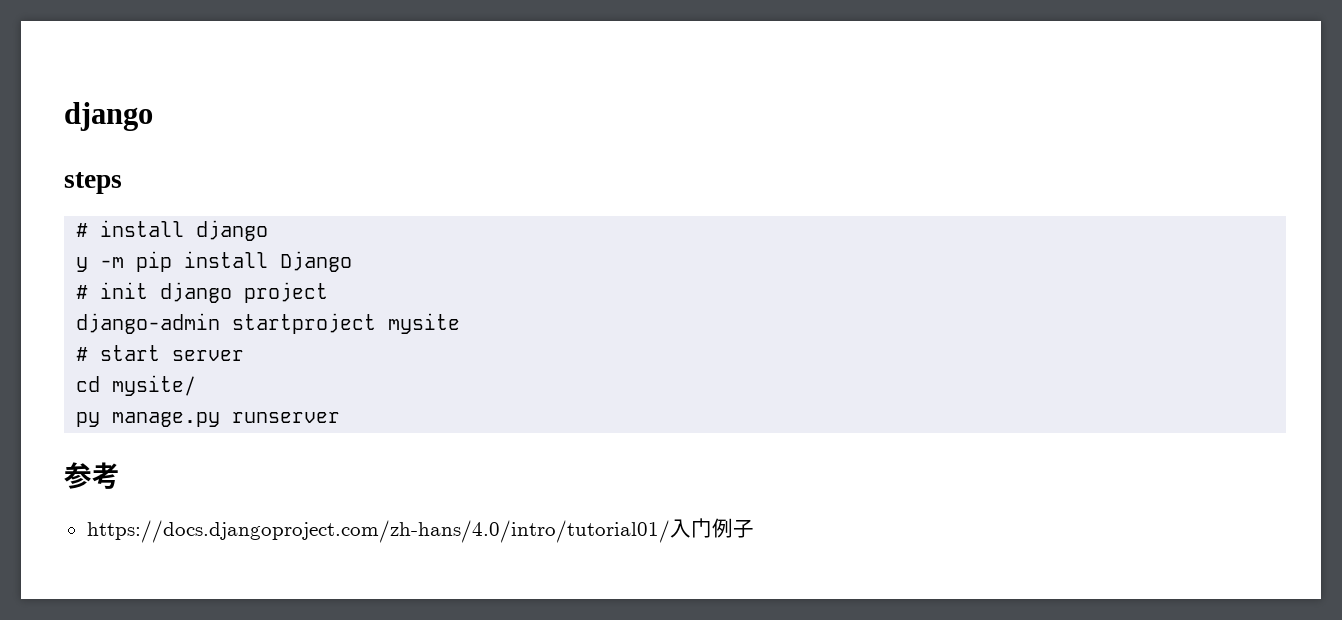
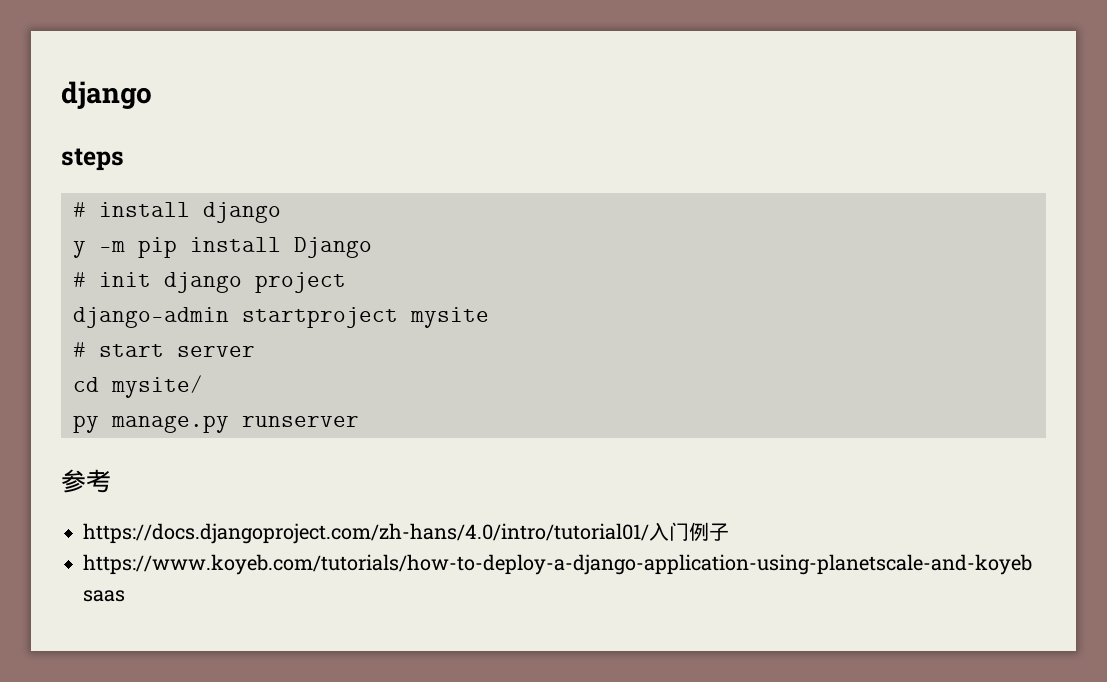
+ https://www.koyeb.com/tutorials/how-to-deploy-a-django-application-using-planetscale-and-koyeb saas

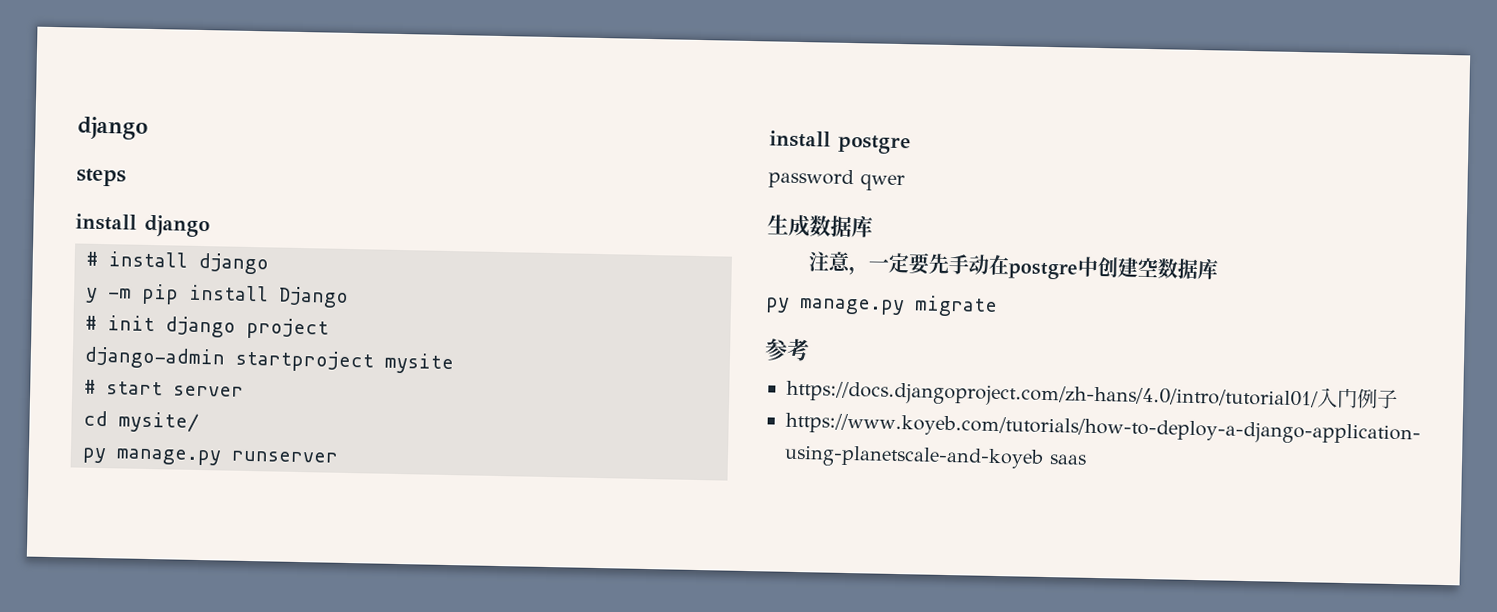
  steps
+ install django
+ install postgre
+ password qwer
+ 生成数据库
+ 注意，一定要先手动在postgre中创建空数据库
+ py manage.py migrate

